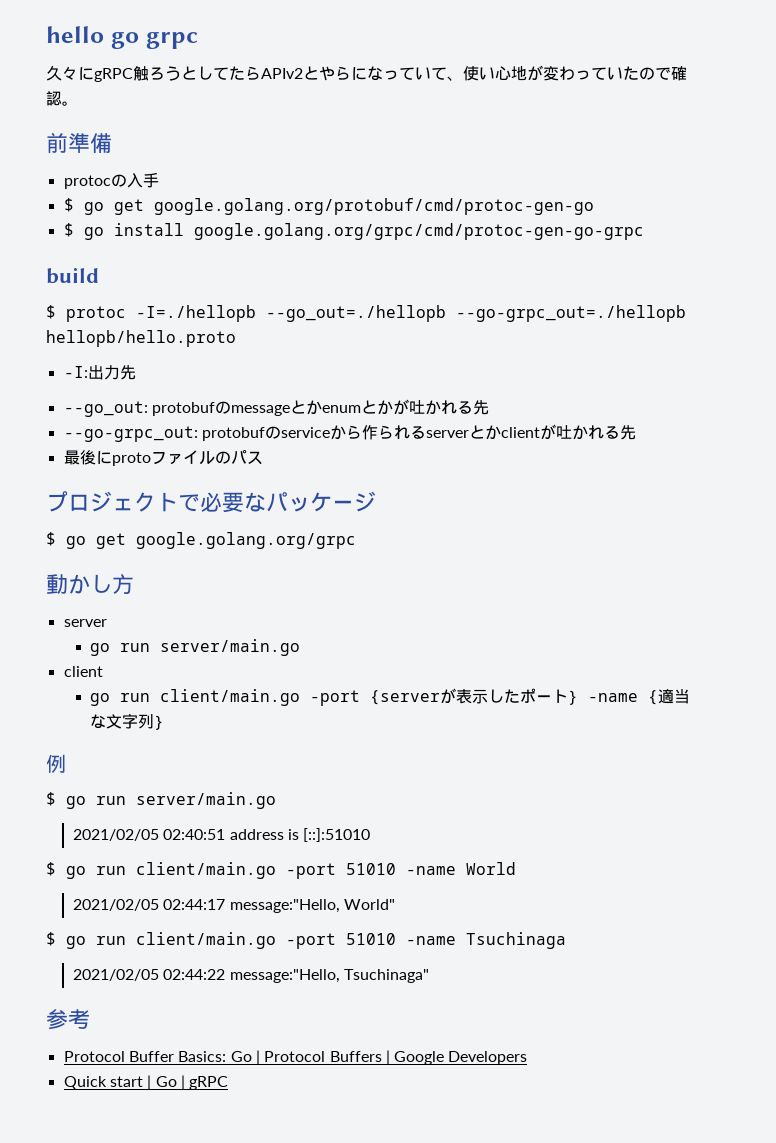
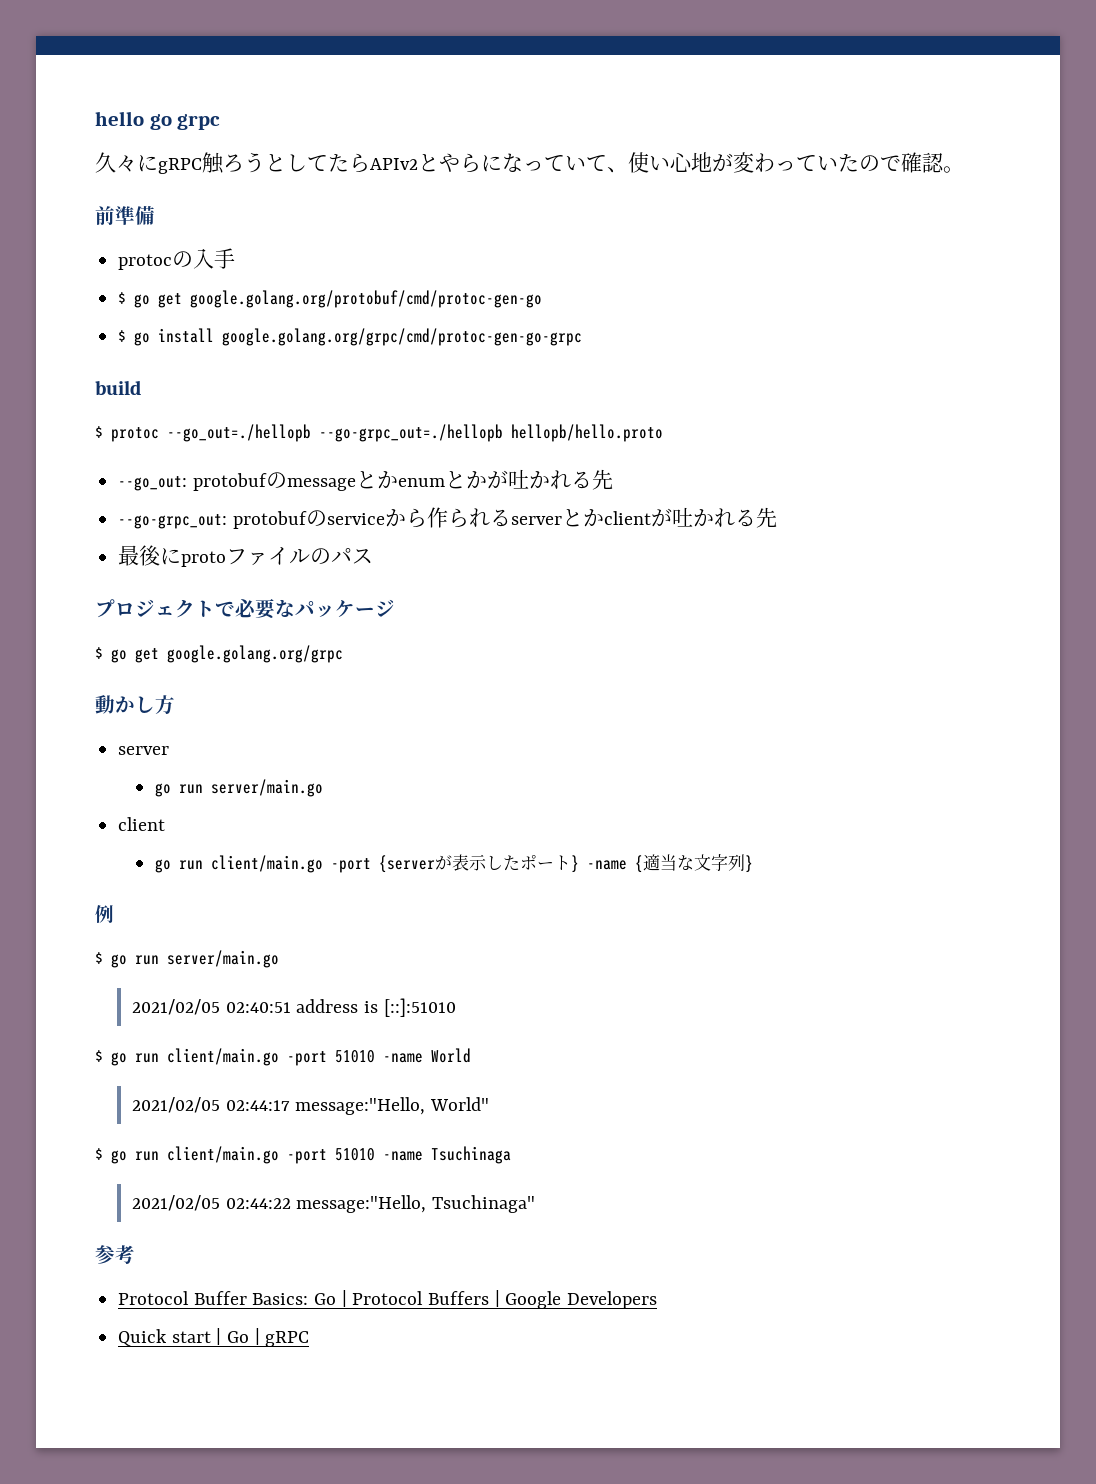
- $ protoc -I=./hellopb --go_out=./hellopb --go-grpc_out=./hellopb hellopb/hello.proto
+ $ protoc --go_out=./hellopb --go-grpc_out=./hellopb hellopb/hello.proto
- -I:出力先

